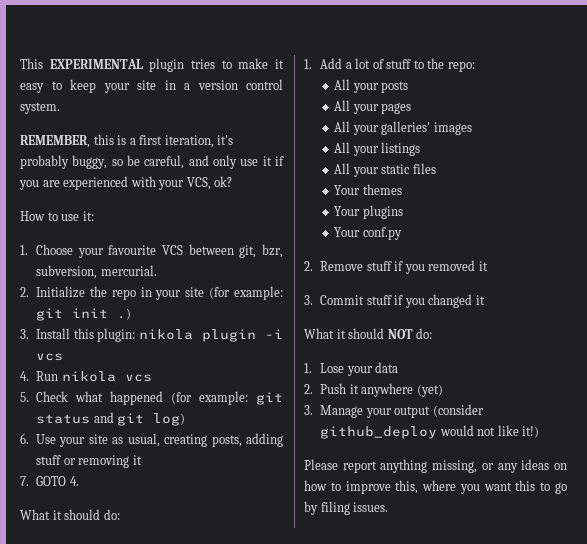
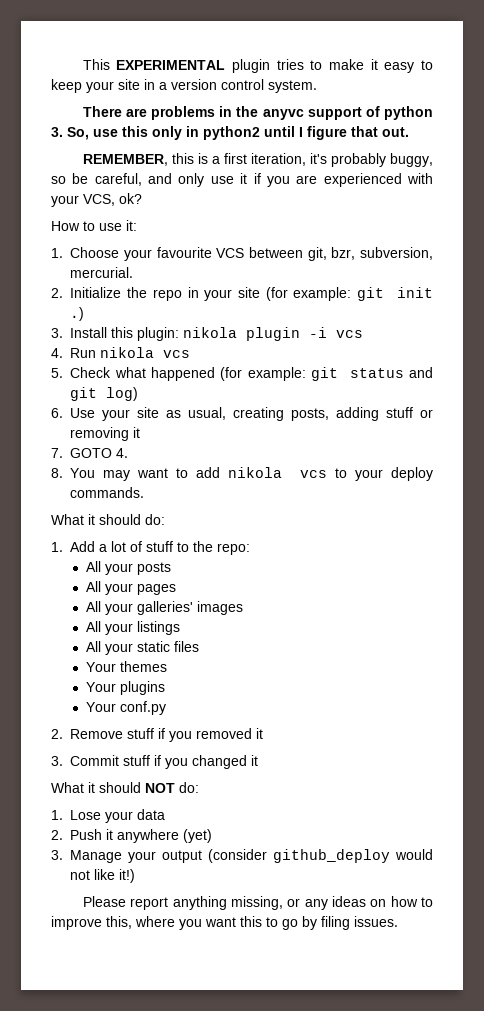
+ There are problems in the anyvc support of python 3. So, use this only in python2 until I figure that out.
+ 8. You may want to add nikola vcs to your deploy commands.

